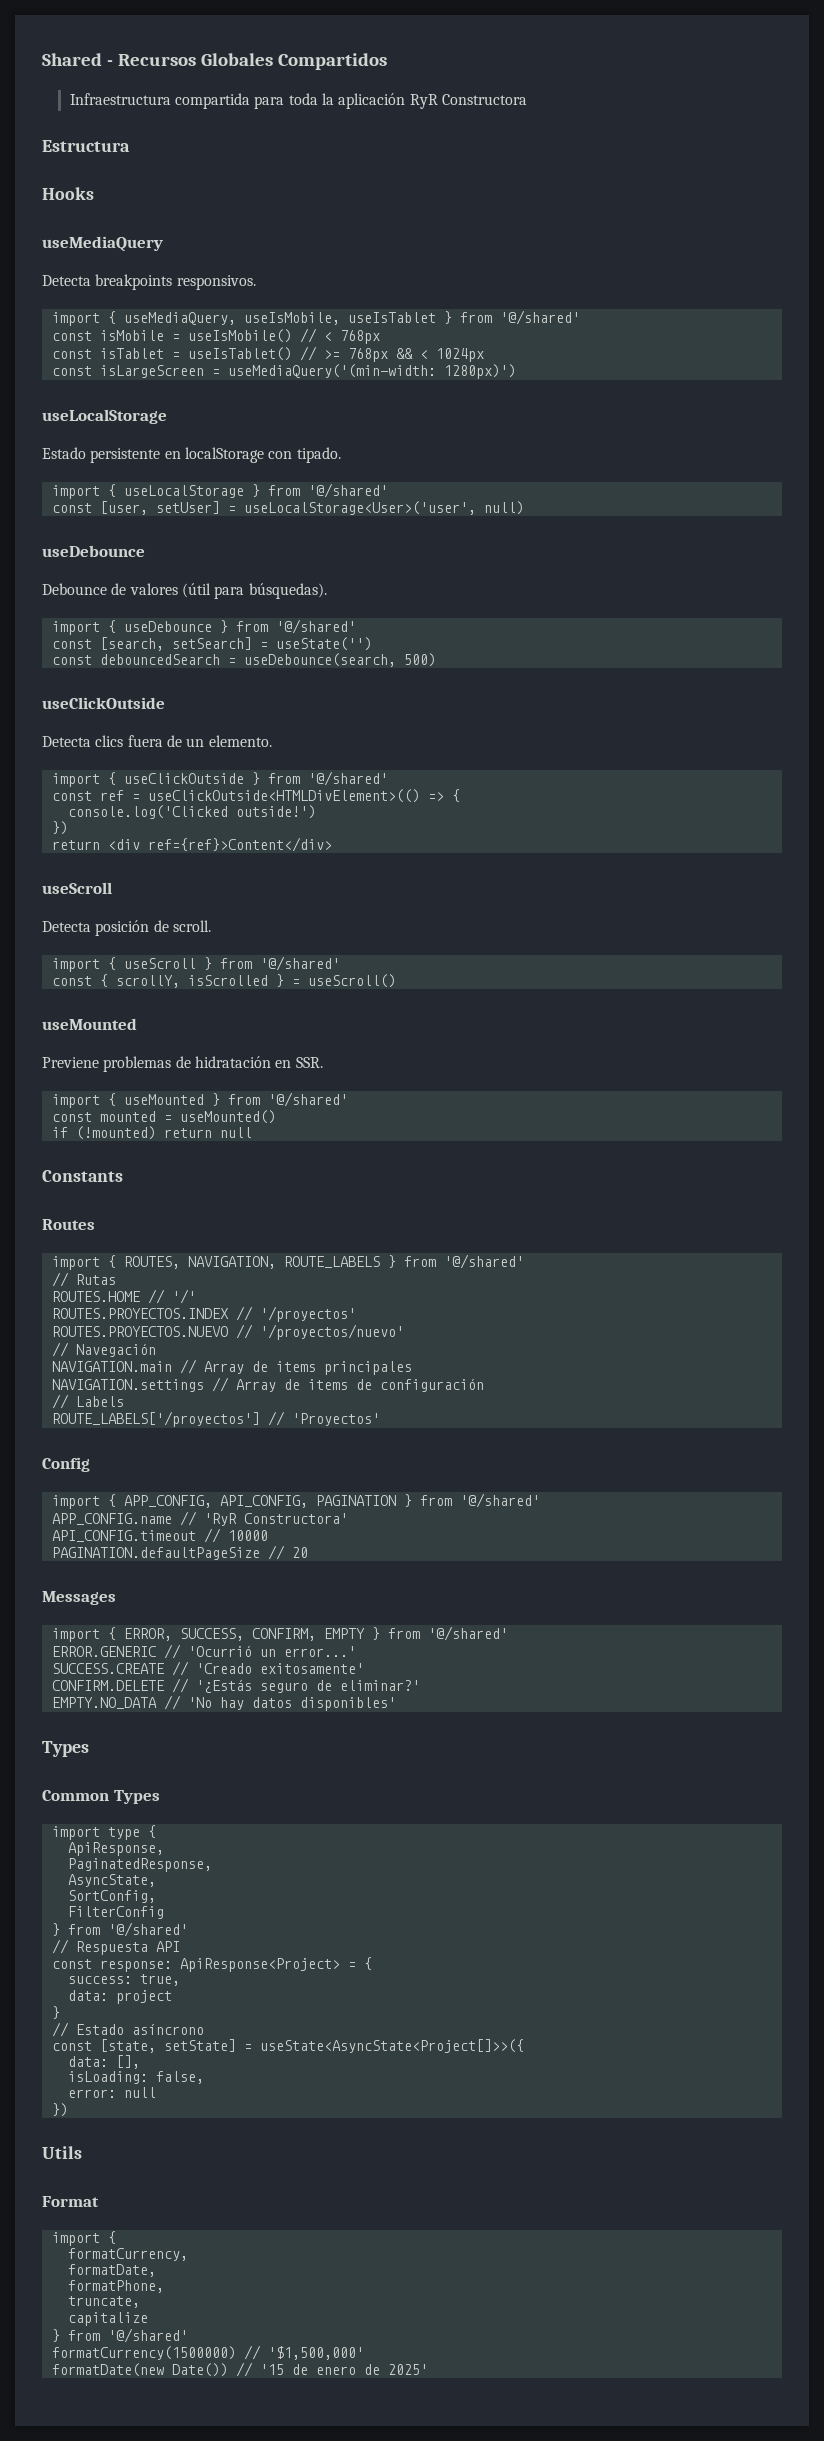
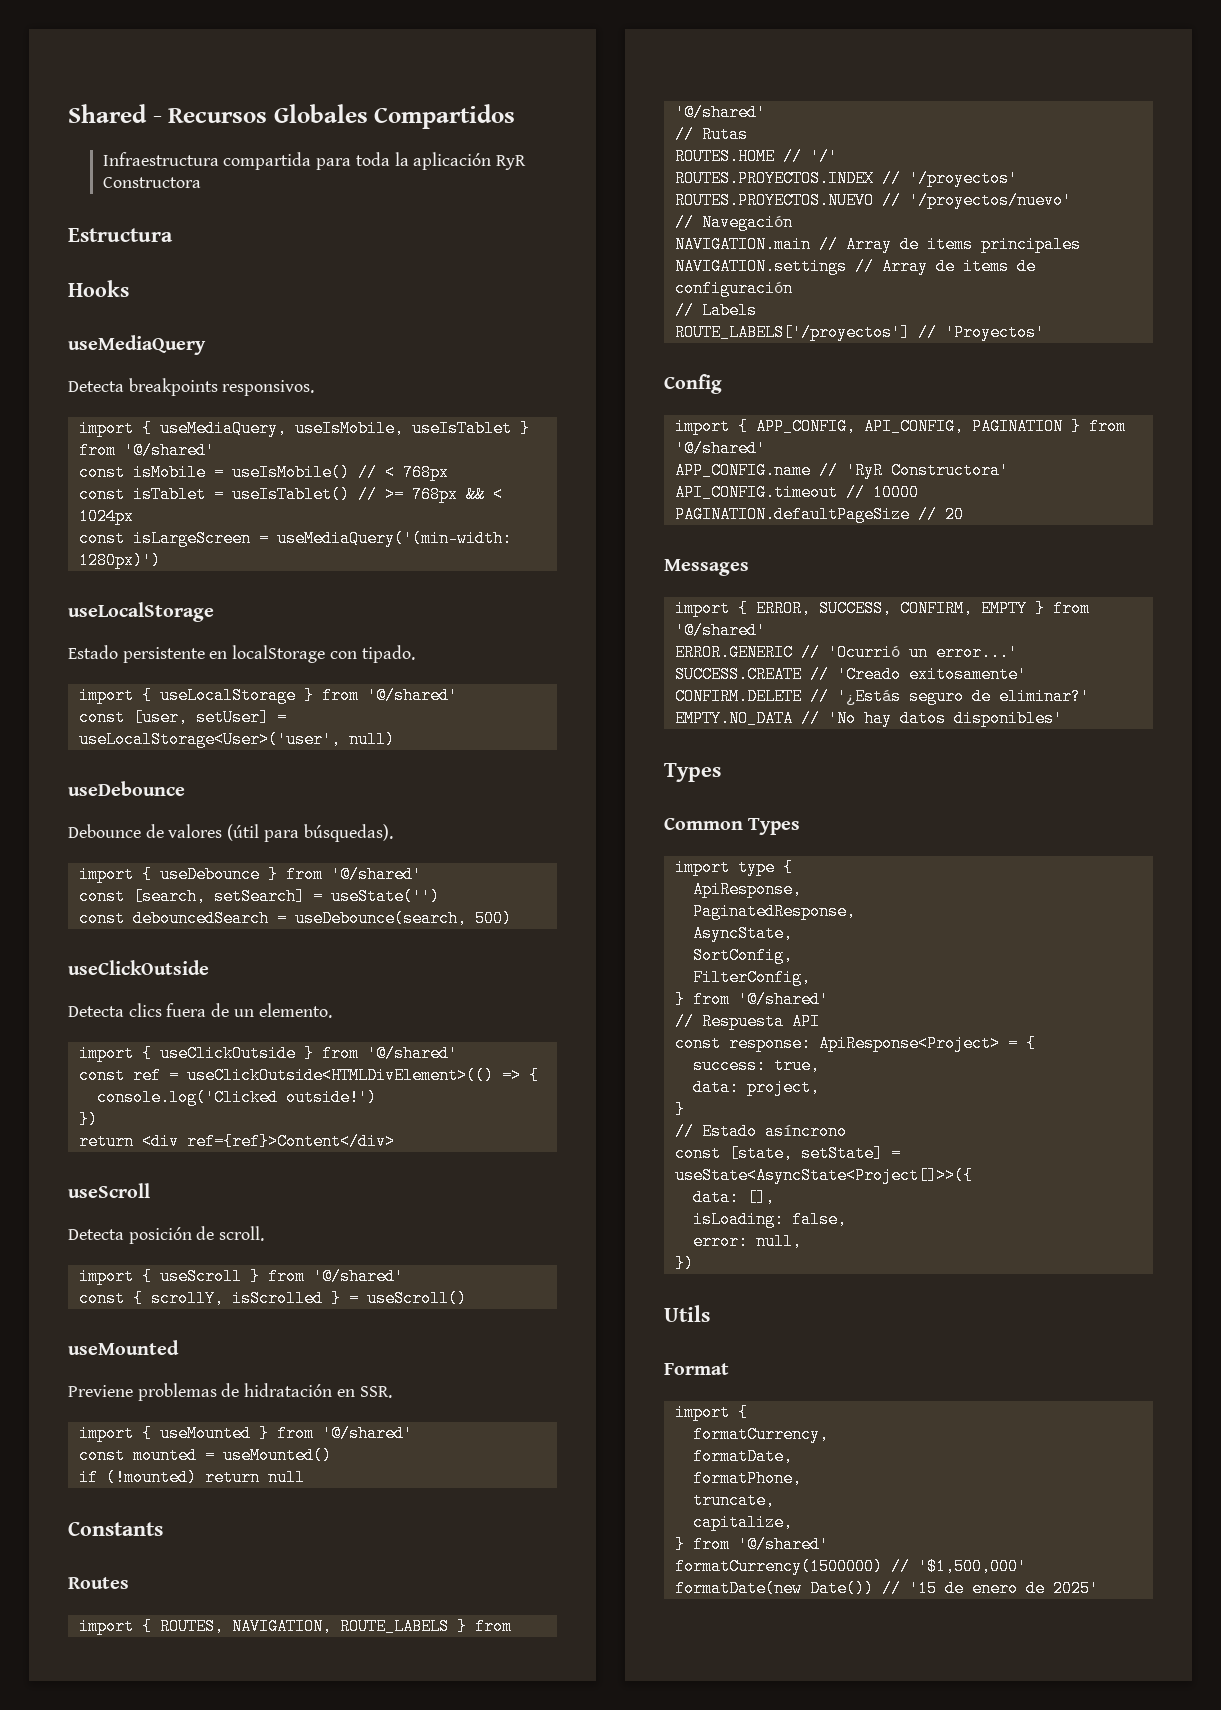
- FilterConfig
+ FilterConfig,
- data: project
+ data: project,
- error: null
+ error: null,
- capitalize
+ capitalize,

